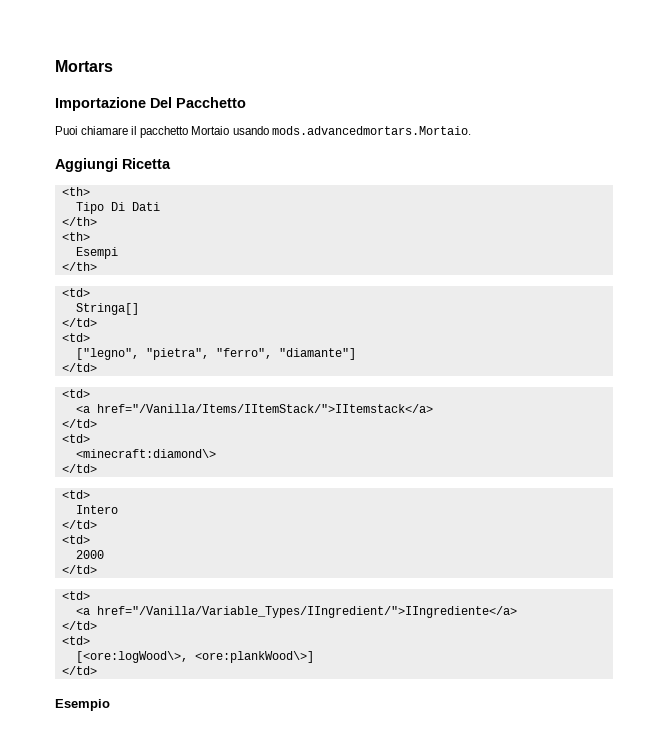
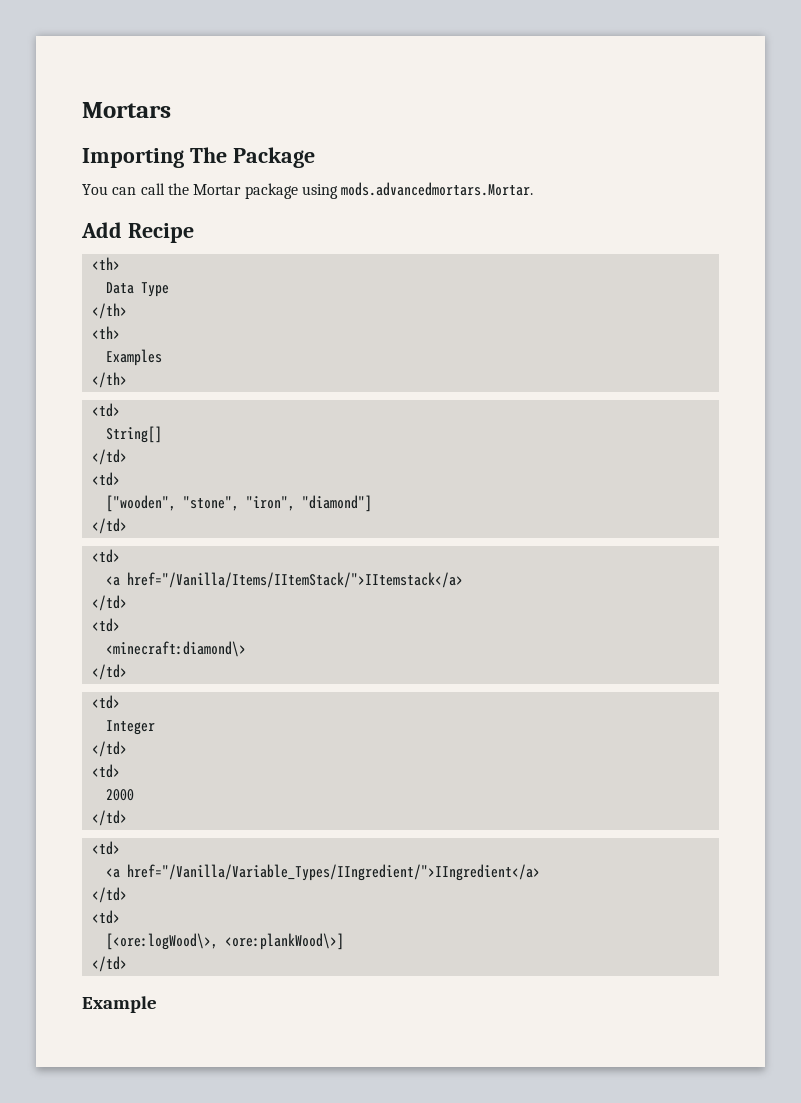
- Importazione Del Pacchetto
- Puoi chiamare il pacchetto Mortaio usando mods.advancedmortars.Mortaio.
- Aggiungi Ricetta
+ Importing The Package
+ You can call the Mortar package using mods.advancedmortars.Mortar.
+ Add Recipe
  <th>
- Tipo Di Dati
+ Data Type
- Esempi
+ Examples
- Stringa[]
+ String[]
  </td>
  <td>
- ["legno", "pietra", "ferro", "diamante"]
+ ["wooden", "stone", "iron", "diamond"]
- Intero
+ Integer
- <a href="/Vanilla/Variable_Types/IIngredient/">IIngrediente</a>
+ <a href="/Vanilla/Variable_Types/IIngredient/">IIngredient</a>
- Esempio
+ Example

